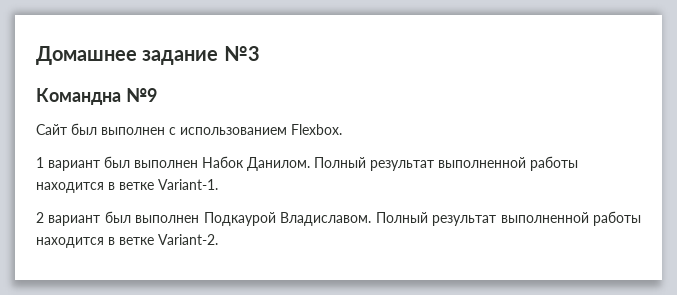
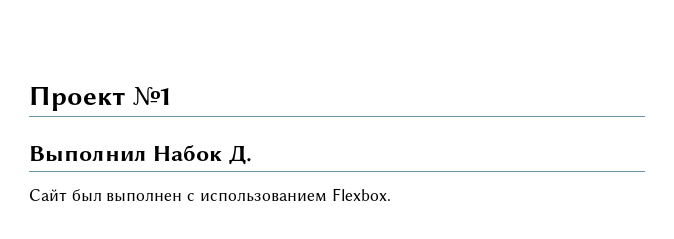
- Домашнее задание №3
- Командна №9
+ Проект №1
+ Выполнил Набок Д.
- 1 вариант был выполнен Набок Данилом. Полный результат выполненной работы находится в ветке Variant-1.
- 2 вариант был выполнен Подкаурой Владиславом. Полный результат выполненной работы находится в ветке Variant-2.

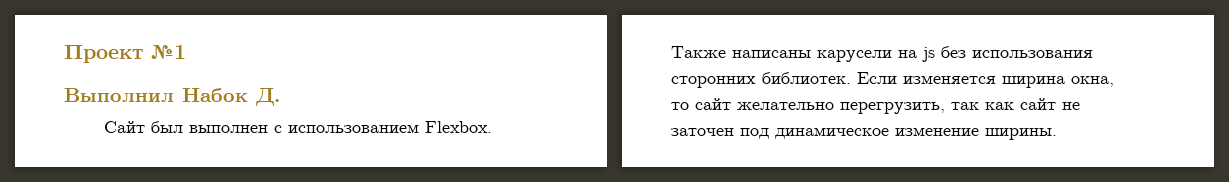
+ Также написаны карусели на js без использования сторонних библиотек. Если изменяется ширина окна, то сайт желательно перегрузить, так как сайт не заточен под динамическое изменение ширины.

